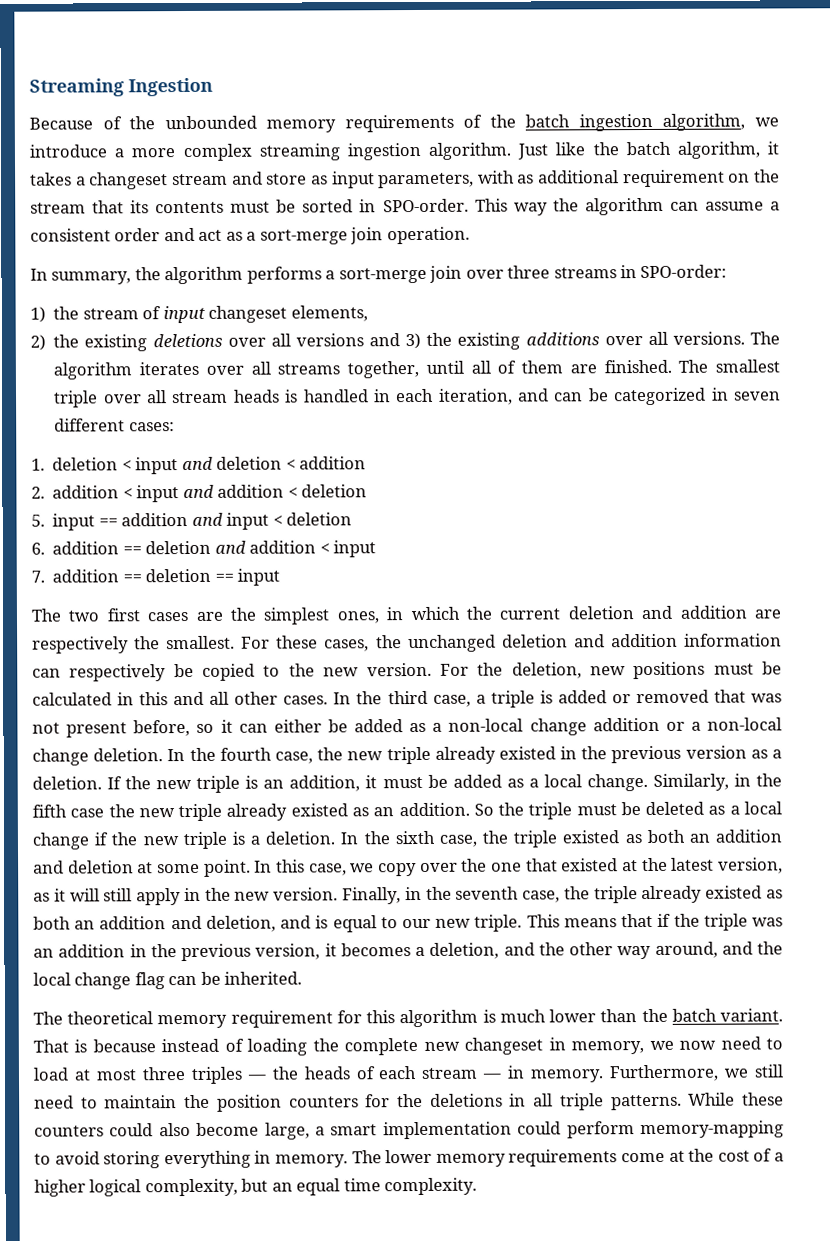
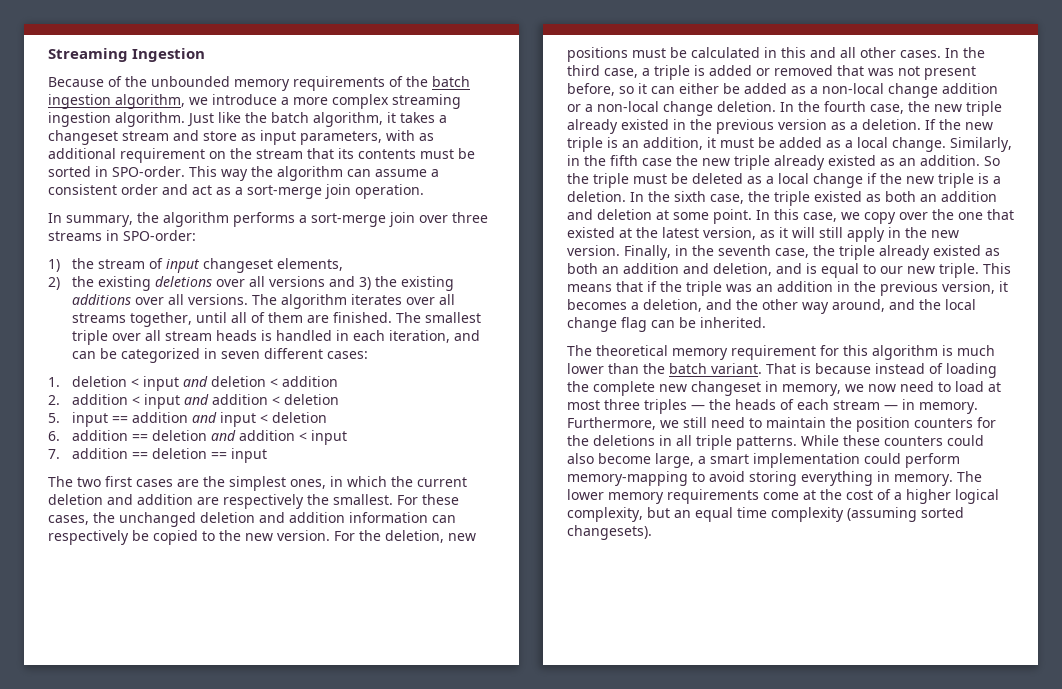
- The lower memory requirements come at the cost of a higher logical complexity, but an equal time complexity.
+ The lower memory requirements come at the cost of a higher logical complexity, but an equal time complexity (assuming sorted changesets).

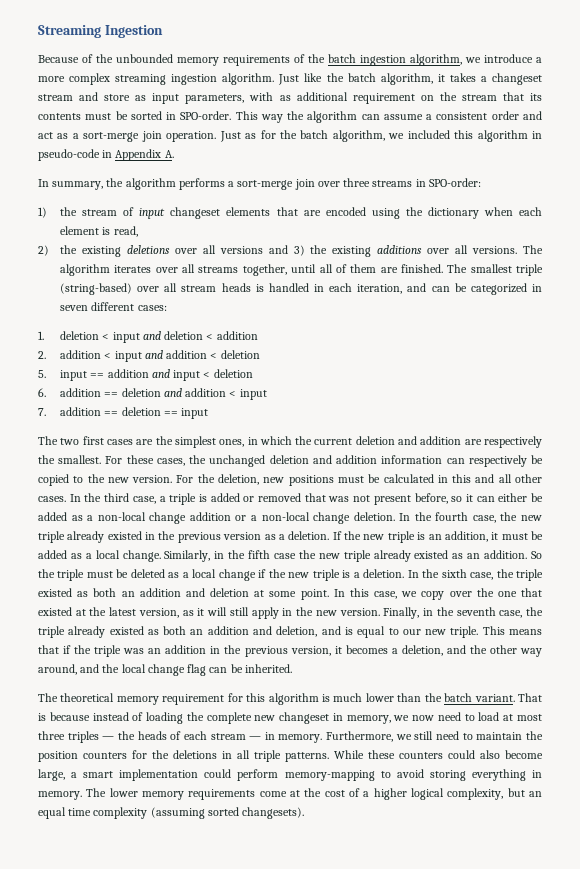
+ Just as for the batch algorithm, we included this algorithm in pseudo-code in Appendix A.
- 1) the stream of input changeset elements,
+ 1) the stream of input changeset elements that are encoded using the dictionary when each element is read,
- The smallest triple over all stream heads is handled in each iteration, and can be categorized in seven different cases:
+ The smallest triple (string-based) over all stream heads is handled in each iteration, and can be categorized in seven different cases:

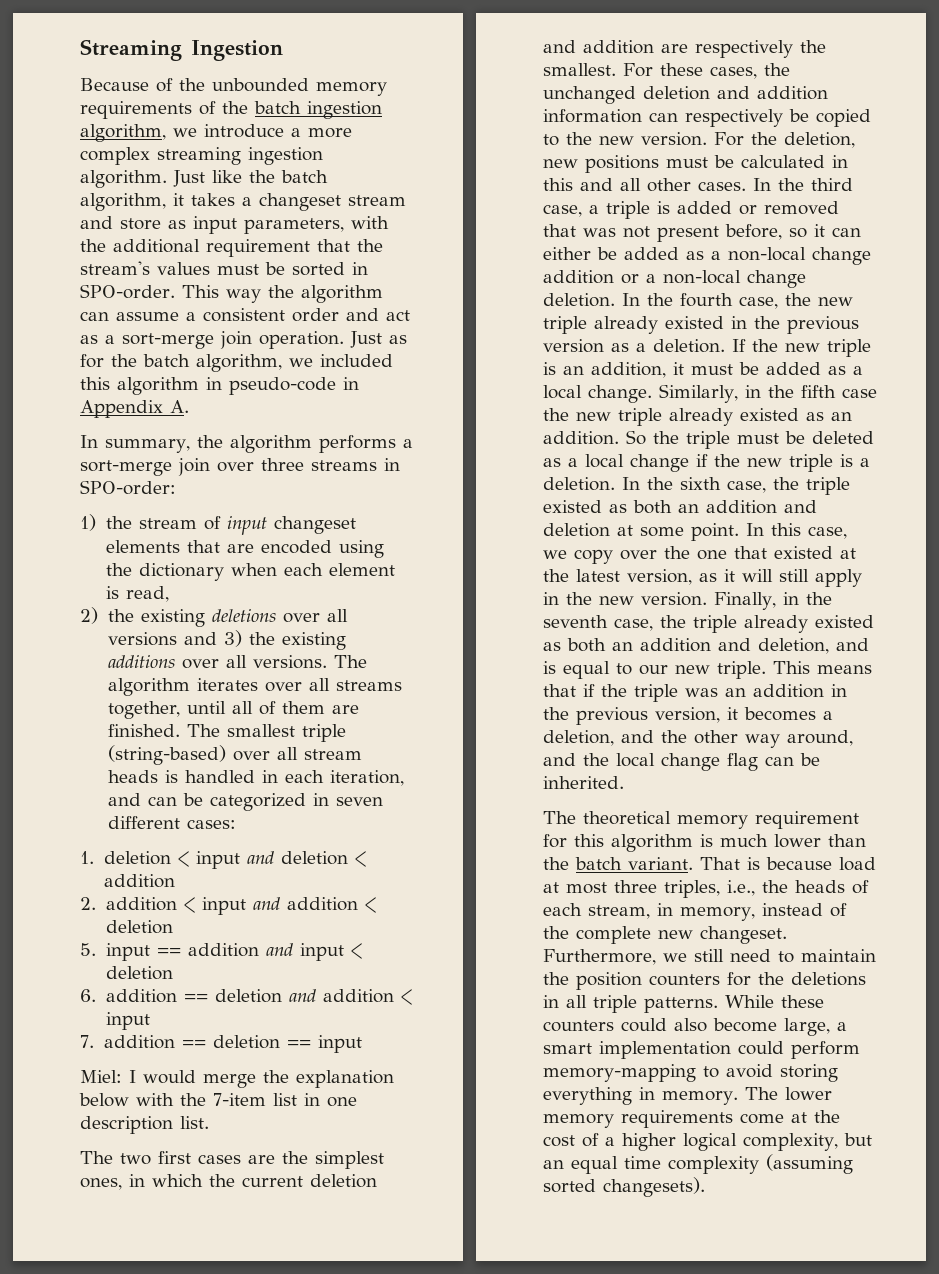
- Just like the batch algorithm, it takes a changeset stream and store as input parameters, with as additional requirement on the stream that its contents must be sorted in SPO-order.
+ Just like the batch algorithm, it takes a changeset stream and store as input parameters, with the additional requirement that the stream's values must be sorted in SPO-order.
+ Miel: I would merge the explanation below with the 7-item list in one description list.
- That is because instead of loading the complete new changeset in memory, we now need to load at most three triples — the heads of each stream — in memory.
+ That is because load at most three triples, i.e., the heads of each stream, in memory, instead of the complete new changeset.

